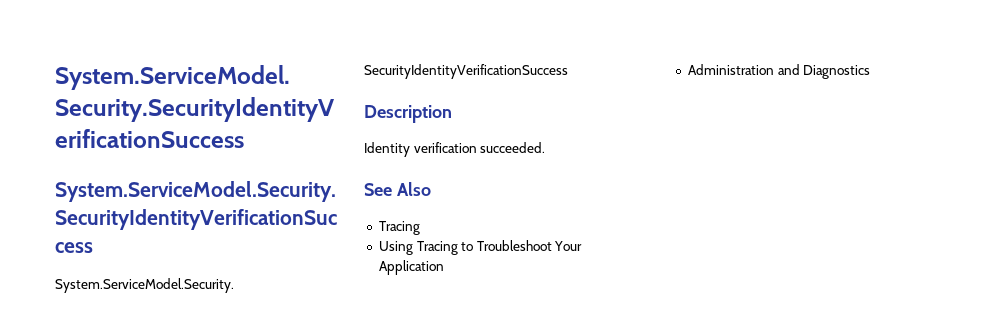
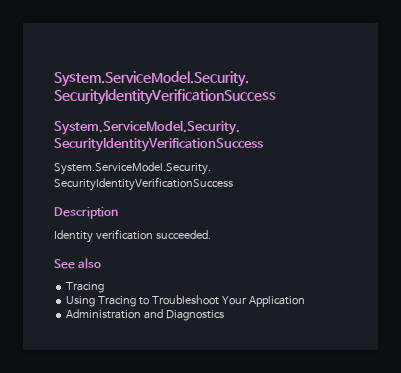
- See Also
+ See also

